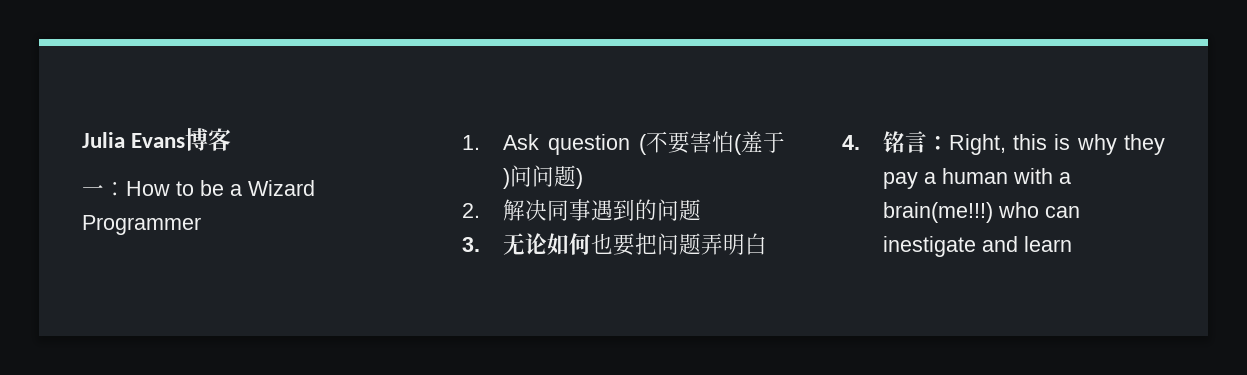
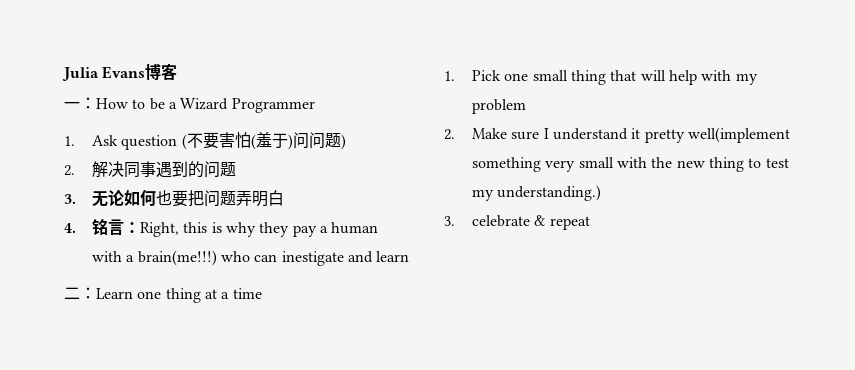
+ 二：Learn one thing at a time
+ 1. Pick one small thing that will help with my problem
+ 2. Make sure I understand it pretty well(implement something very small with the new thing to test my understanding.)
+ 3. celebrate & repeat

